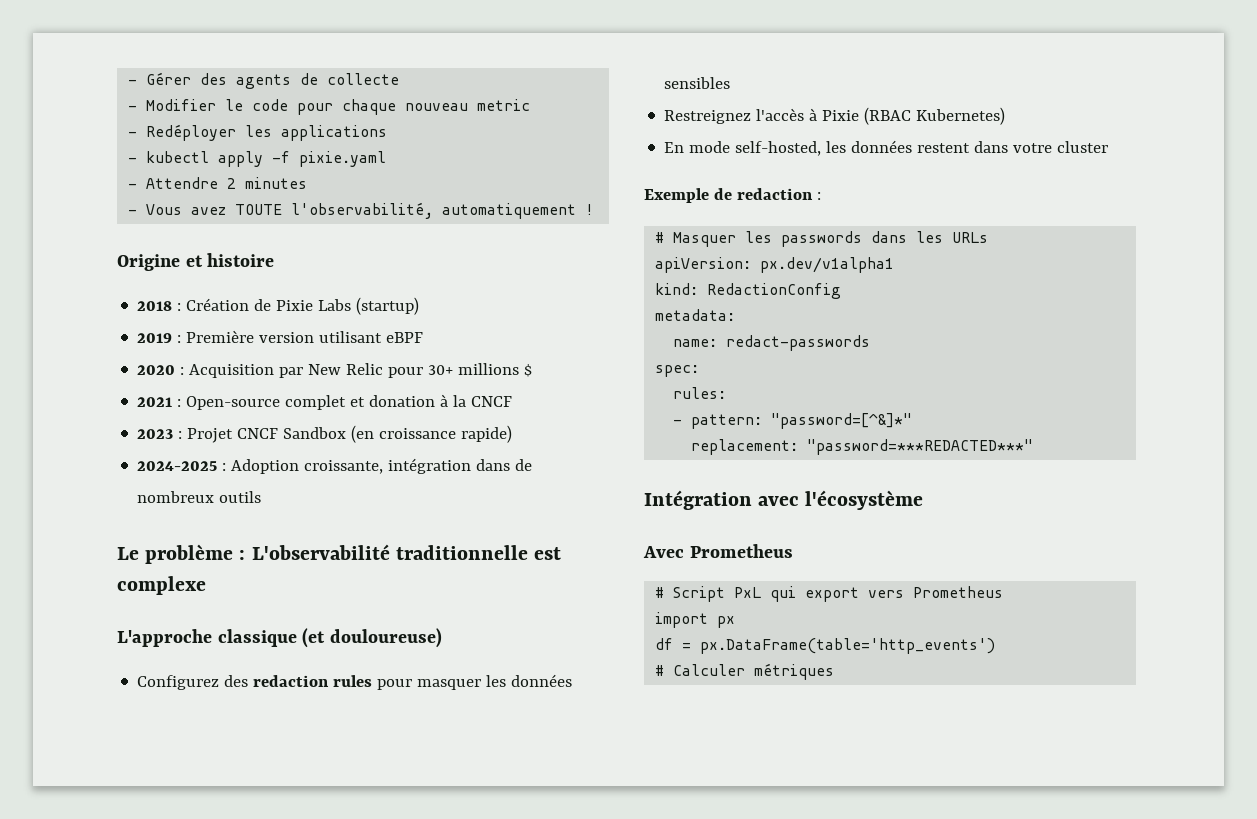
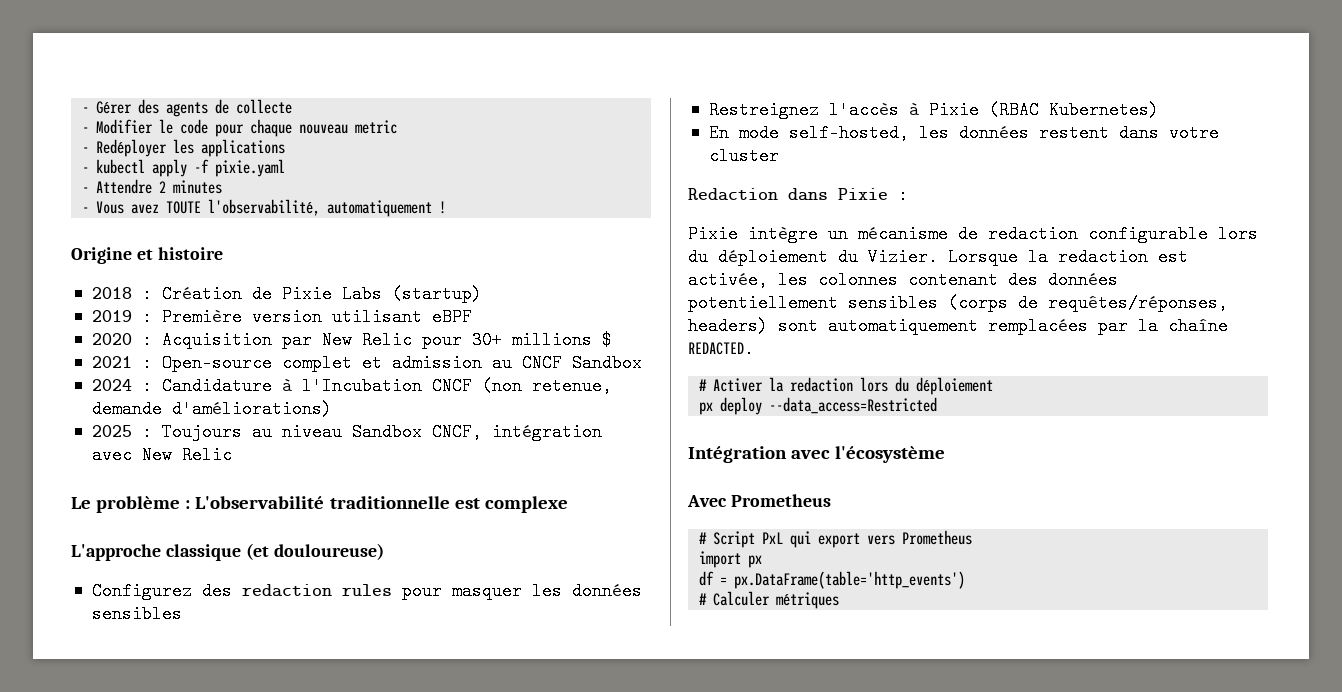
- 2021 : Open-source complet et donation à la CNCF
- 2023 : Projet CNCF Sandbox (en croissance rapide)
- 2024-2025 : Adoption croissante, intégration dans de nombreux outils
+ 2021 : Open-source complet et admission au CNCF Sandbox
+ 2024 : Candidature à l'Incubation CNCF (non retenue, demande d'améliorations)
+ 2025 : Toujours au niveau Sandbox CNCF, intégration avec New Relic
- Exemple de redaction :
- # Masquer les passwords dans les URLs
- apiVersion: px.dev/v1alpha1
- kind: RedactionConfig
- metadata:
- name: redact-passwords
- spec:
- rules:
- - pattern: "password=[^&]*"
- replacement: "password=***REDACTED***"
+ Redaction dans Pixie :
+ Pixie intègre un mécanisme de redaction configurable lors du déploiement du Vizier. Lorsque la redaction est activée, les colonnes contenant des données potentiellement sensibles (corps de requêtes/réponses, headers) sont automatiquement remplacées par la chaîne REDACTED.
+ # Activer la redaction lors du déploiement
+ px deploy --data_access=Restricted

